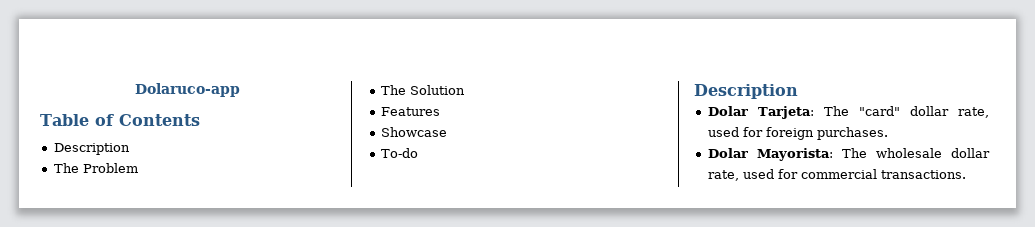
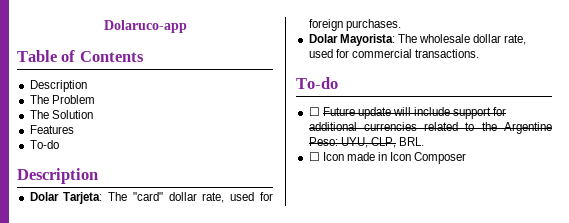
- Showcase
  Dolar Mayorista: The wholesale dollar rate, used for commercial transactions.
+ To-do
+ ☐ Future update will include support for additional currencies related to the Argentine Peso: UYU, CLP, BRL.
+ ☐ Icon made in Icon Composer

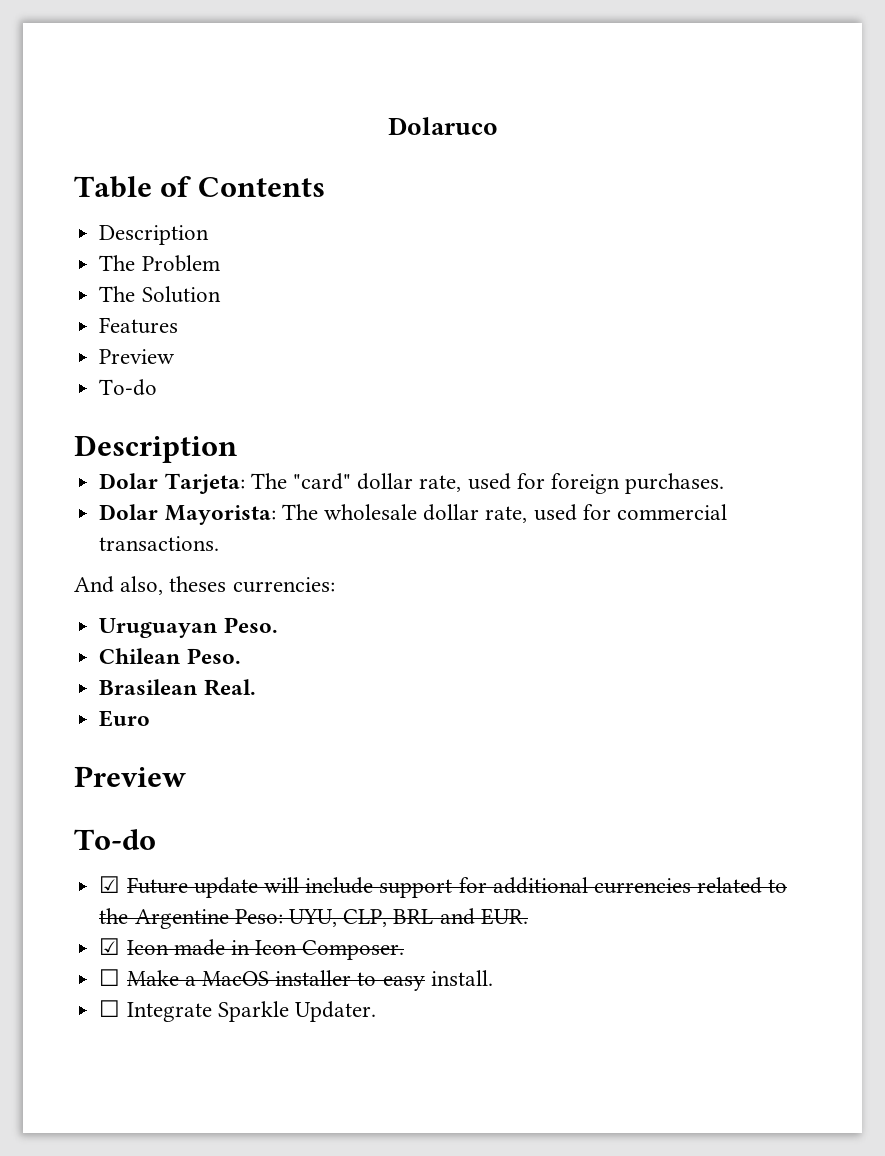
- Dolaruco-app
+ Dolaruco
  Features
+ Preview
  Dolar Mayorista: The wholesale dollar rate, used for commercial transactions.
+ And also, theses currencies:
+ Uruguayan Peso.
+ Chilean Peso.
+ Brasilean Real.
+ Euro
+ Preview
  To-do
- ☐ Future update will include support for additional currencies related to the Argentine Peso: UYU, CLP, BRL.
- ☐ Icon made in Icon Composer
+ ☑ Future update will include support for additional currencies related to the Argentine Peso: UYU, CLP, BRL and EUR.
+ ☑ Icon made in Icon Composer.
+ ☐ Make a MacOS installer to easy install.
+ ☐ Integrate Sparkle Updater.

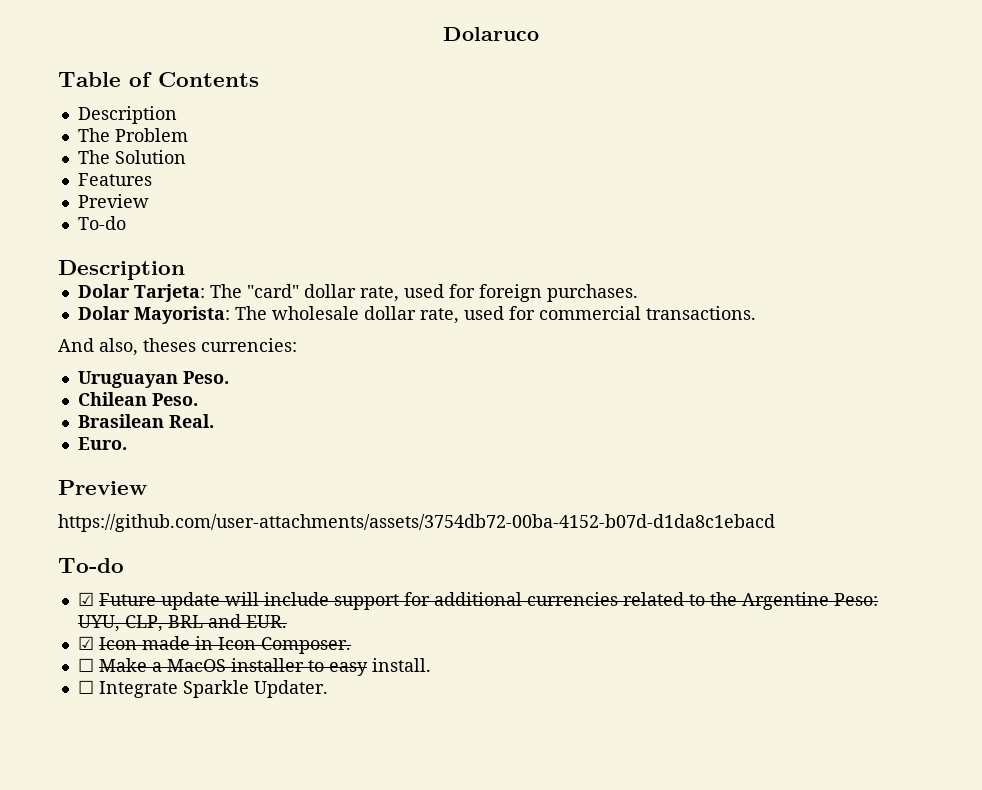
- Euro
+ Euro.
  Preview
+ https://github.com/user-attachments/assets/3754db72-00ba-4152-b07d-d1da8c1ebacd

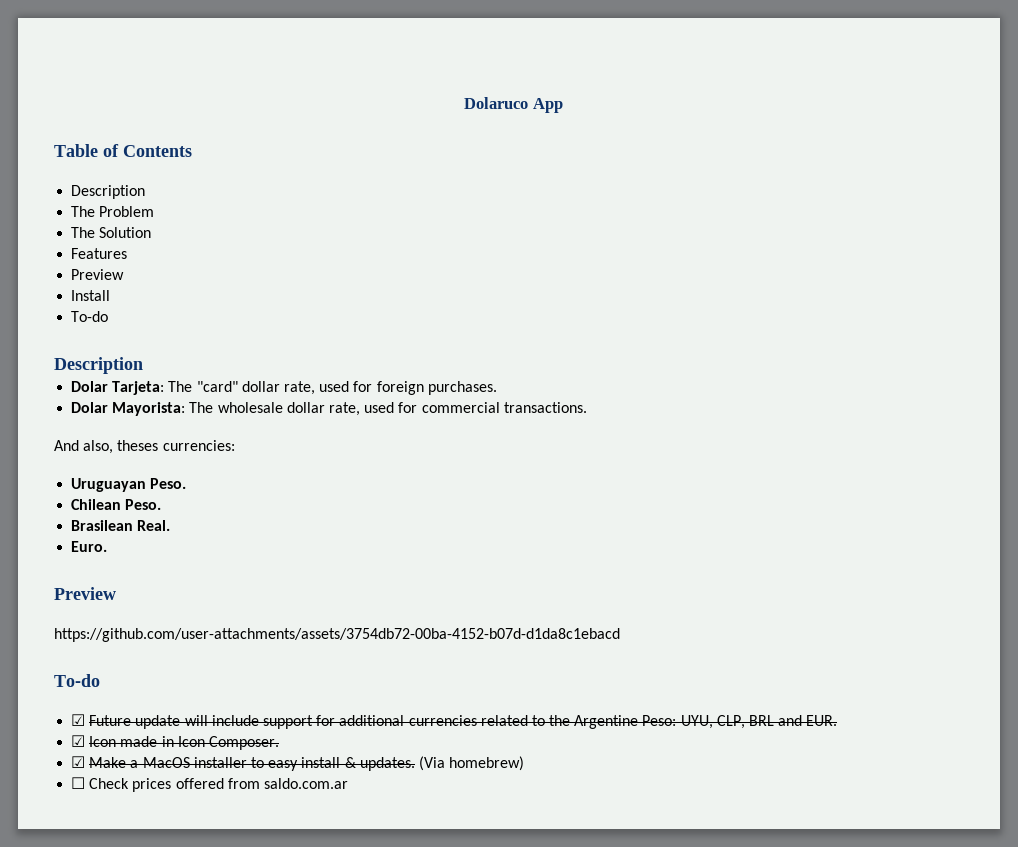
- Dolaruco
+ Dolaruco App
+ Install
- ☐ Make a MacOS installer to easy install.
- ☐ Integrate Sparkle Updater.
+ ☑ Make a MacOS installer to easy install & updates. (Via homebrew)
+ ☐ Check prices offered from saldo.com.ar

